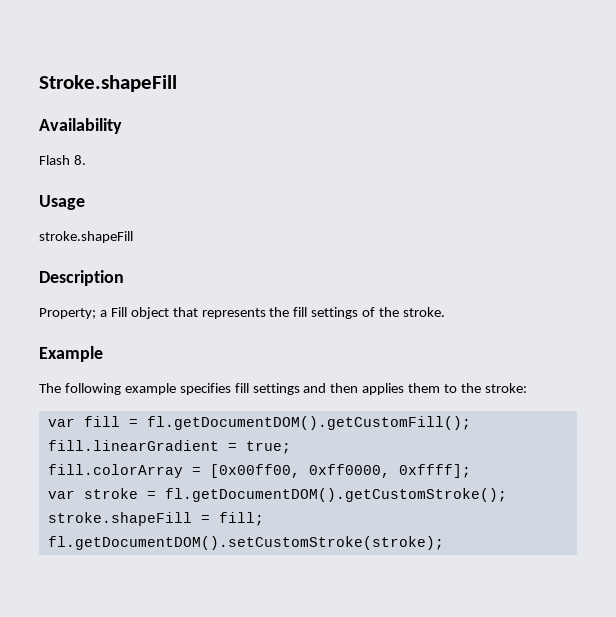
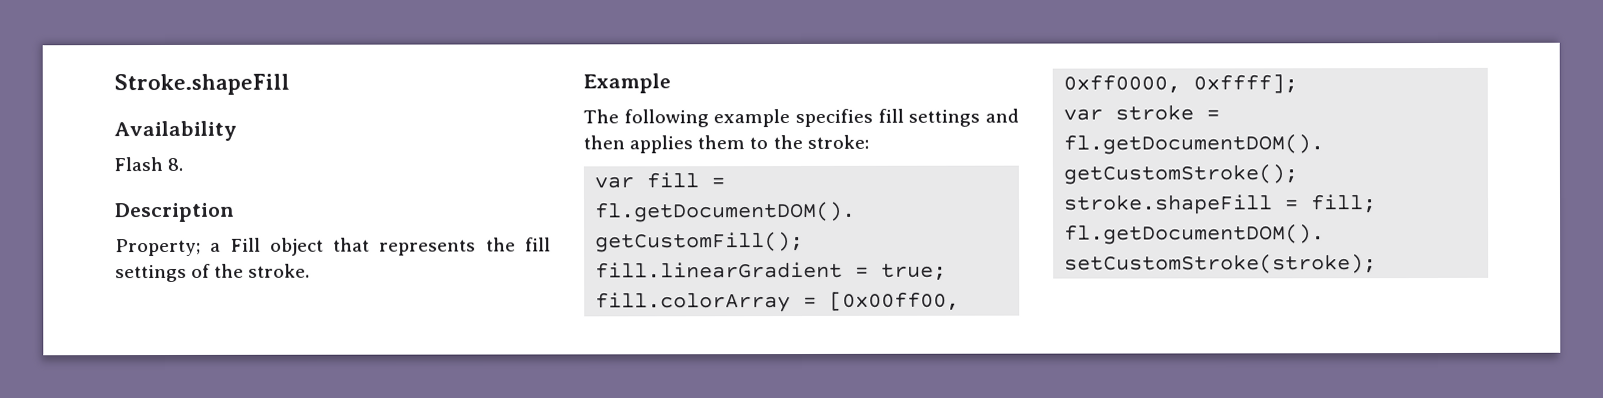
- Usage
- stroke.shapeFill

